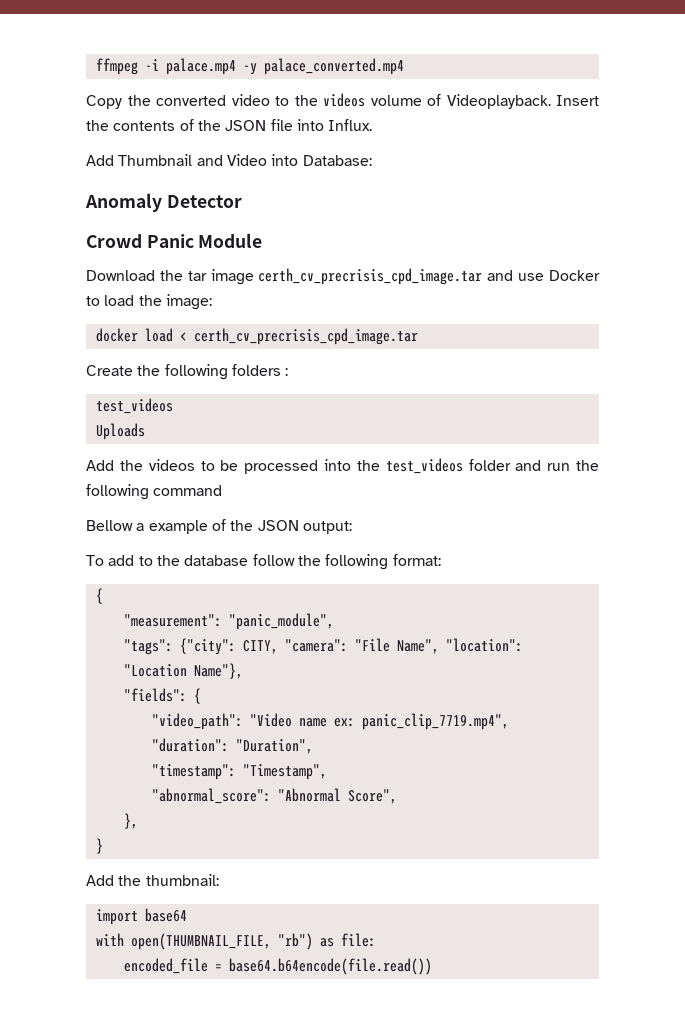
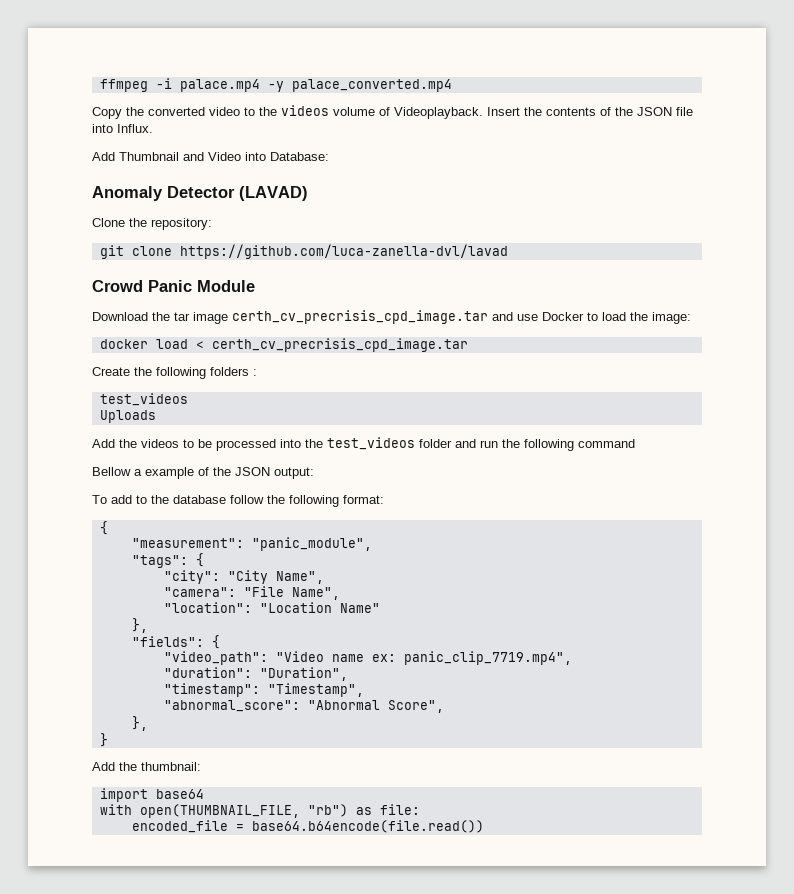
- Anomaly Detector
+ Anomaly Detector (LAVAD)
+ Clone the repository:
+ git clone https://github.com/luca-zanella-dvl/lavad
- "tags": {"city": CITY, "camera": "File Name", "location": "Location Name"},
+ "tags": {
+ "city": "City Name",
+ "camera": "File Name",
+ "location": "Location Name"
+ },

